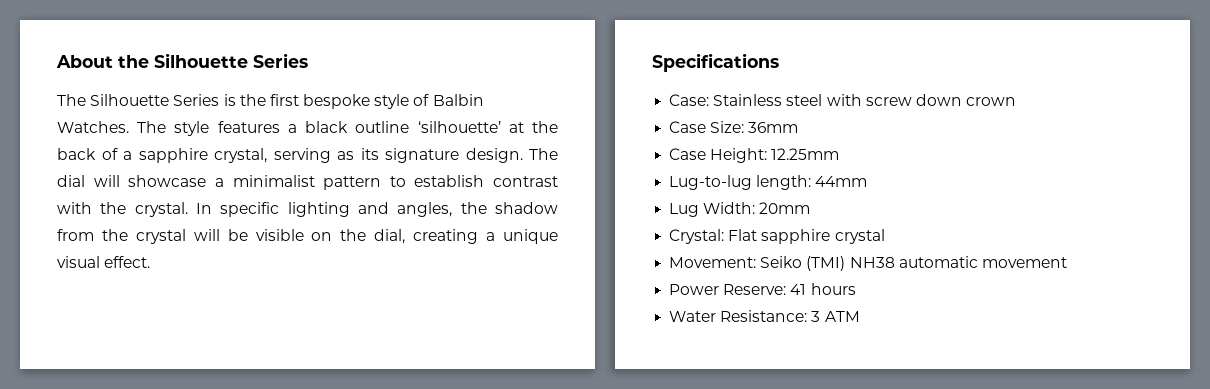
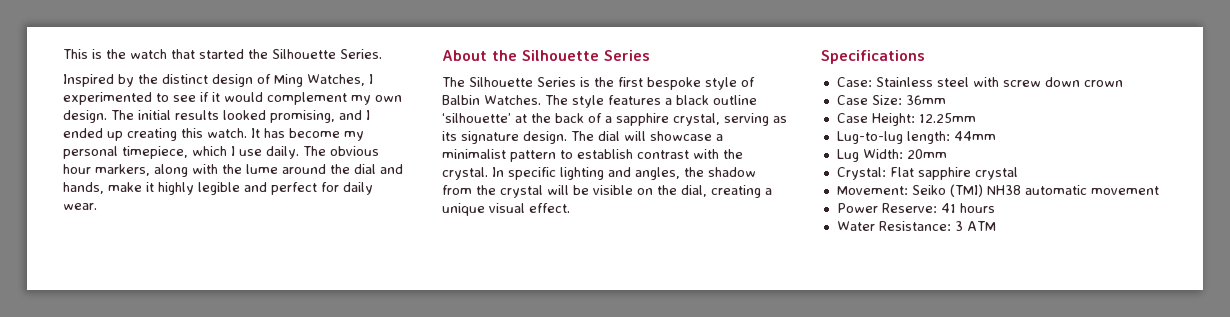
+ This is the watch that started the Silhouette Series.
+ Inspired by the distinct design of Ming Watches, I experimented to see if it would complement my own design. The initial results looked promising, and I ended up creating this watch. It has become my personal timepiece, which I use daily. The obvious hour markers, along with the lume around the dial and hands, make it highly legible and perfect for daily wear.

